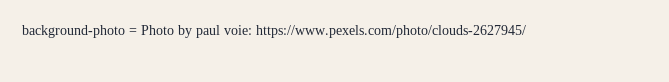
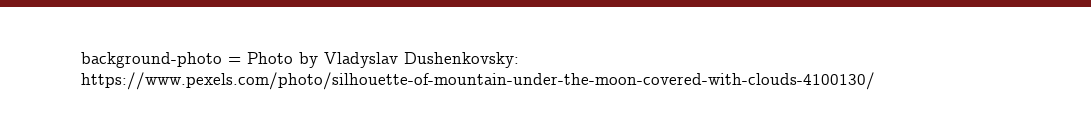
- background-photo = Photo by paul voie: https://www.pexels.com/photo/clouds-2627945/
+ background-photo = Photo by Vladyslav Dushenkovsky: https://www.pexels.com/photo/silhouette-of-mountain-under-the-moon-covered-with-clouds-4100130/

